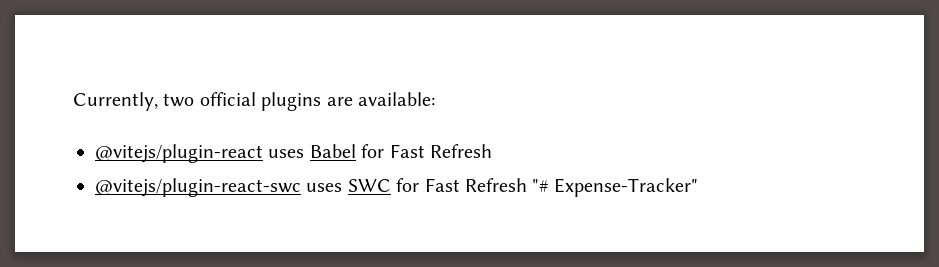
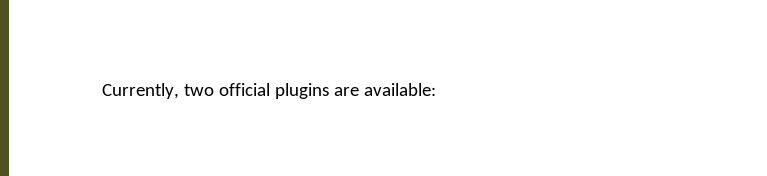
- @vitejs/plugin-react uses Babel for Fast Refresh
- @vitejs/plugin-react-swc uses SWC for Fast Refresh "# Expense-Tracker"

